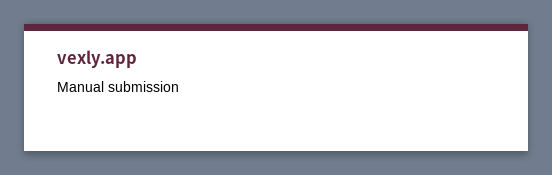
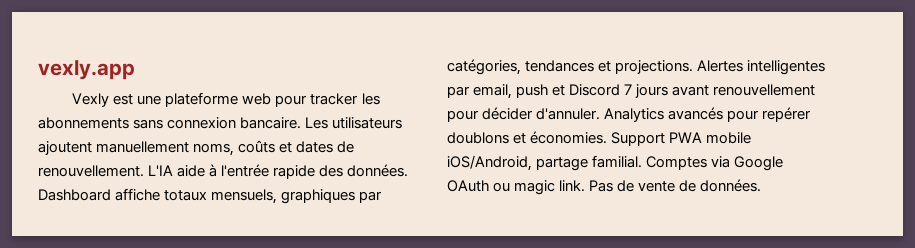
- Manual submission
+ Vexly est une plateforme web pour tracker les abonnements sans connexion bancaire. Les utilisateurs ajoutent manuellement noms, coûts et dates de renouvellement. L'IA aide à l'entrée rapide des données. Dashboard affiche totaux mensuels, graphiques par catégories, tendances et projections. Alertes intelligentes par email, push et Discord 7 jours avant renouvellement pour décider d'annuler. Analytics avancés pour repérer doublons et économies. Support PWA mobile iOS/Android, partage familial. Comptes via Google OAuth ou magic link. Pas de vente de données.

